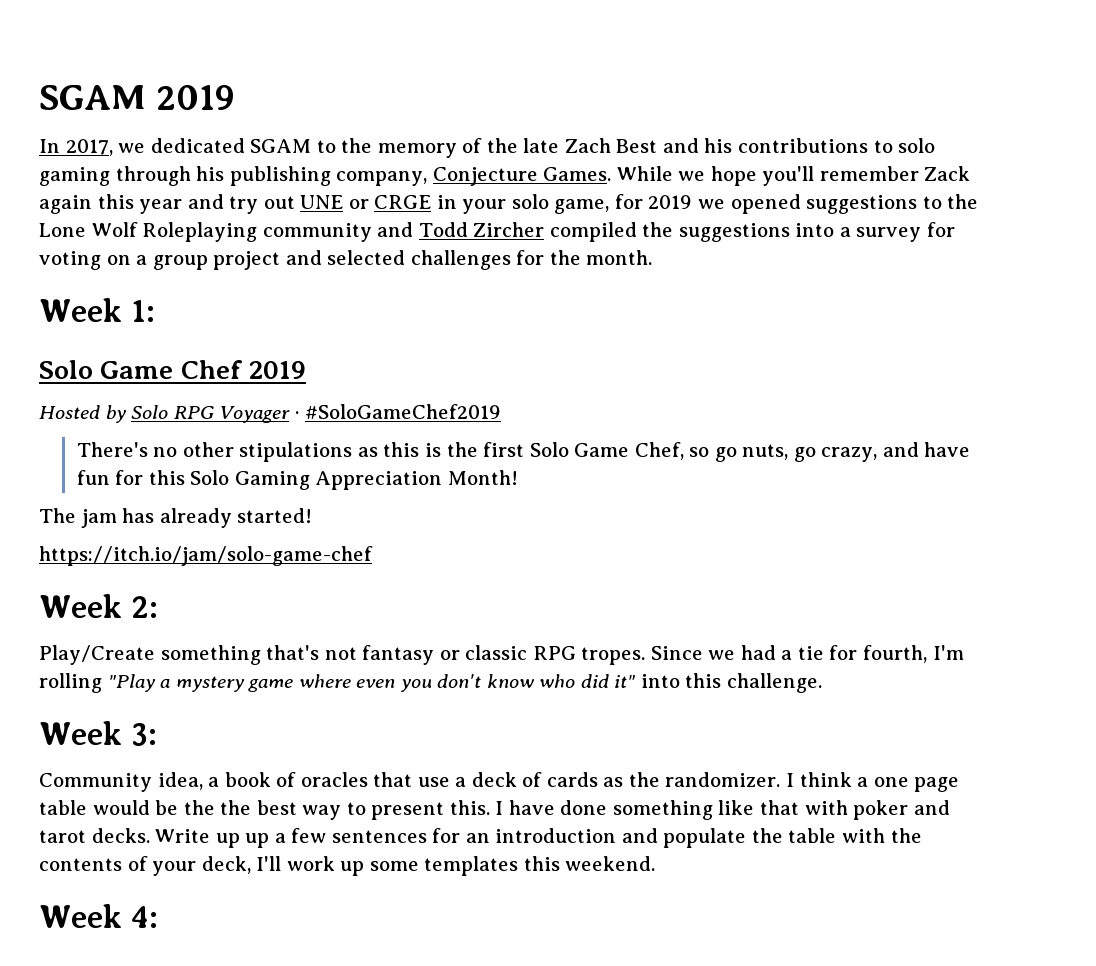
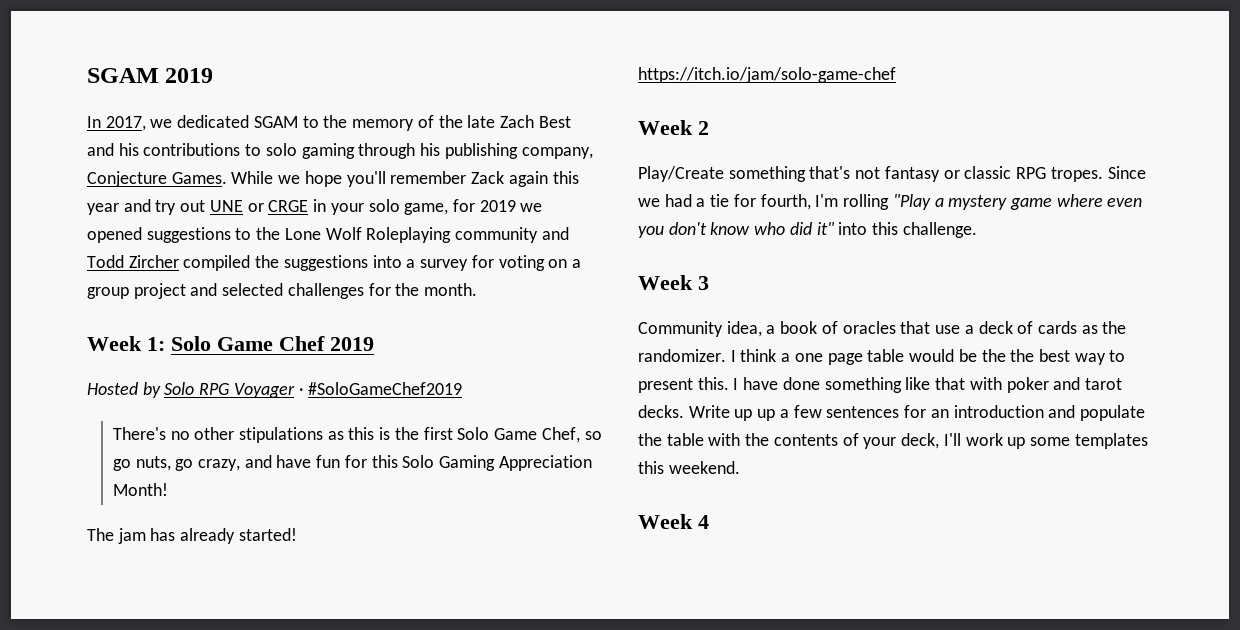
- Week 1:
- Solo Game Chef 2019
+ Week 1: Solo Game Chef 2019
- Week 2:
+ Week 2
- Week 3:
+ Week 3
- Week 4:
+ Week 4

